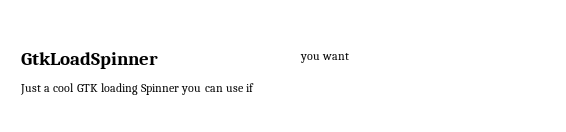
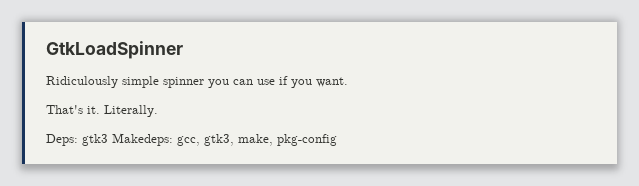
- Just a cool GTK loading Spinner you can use if you want
+ Ridiculously simple spinner you can use if you want.
+ That's it. Literally.
+ Deps: gtk3 Makedeps: gcc, gtk3, make, pkg-config

